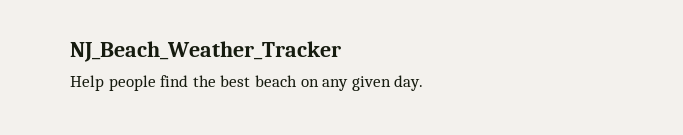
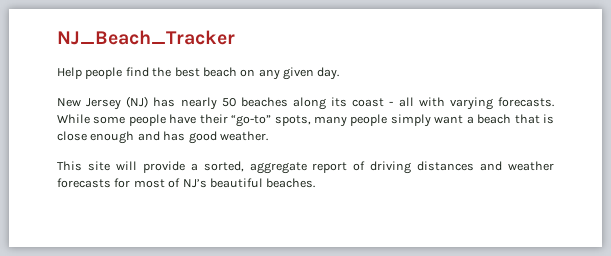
- NJ_Beach_Weather_Tracker
+ NJ_Beach_Tracker
+ New Jersey (NJ) has nearly 50 beaches along its coast - all with varying forecasts. While some people have their “go-to” spots, many people simply want a beach that is close enough and has good weather.
+ This site will provide a sorted, aggregate report of driving distances and weather forecasts for most of NJ’s beautiful beaches.

